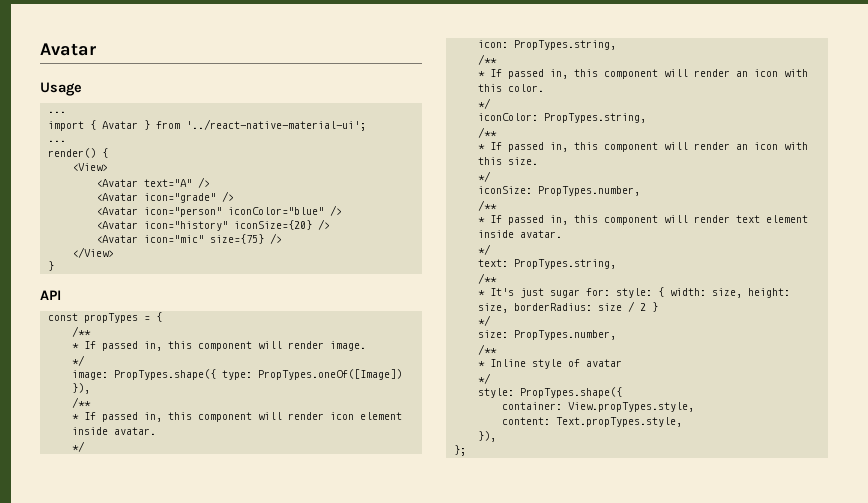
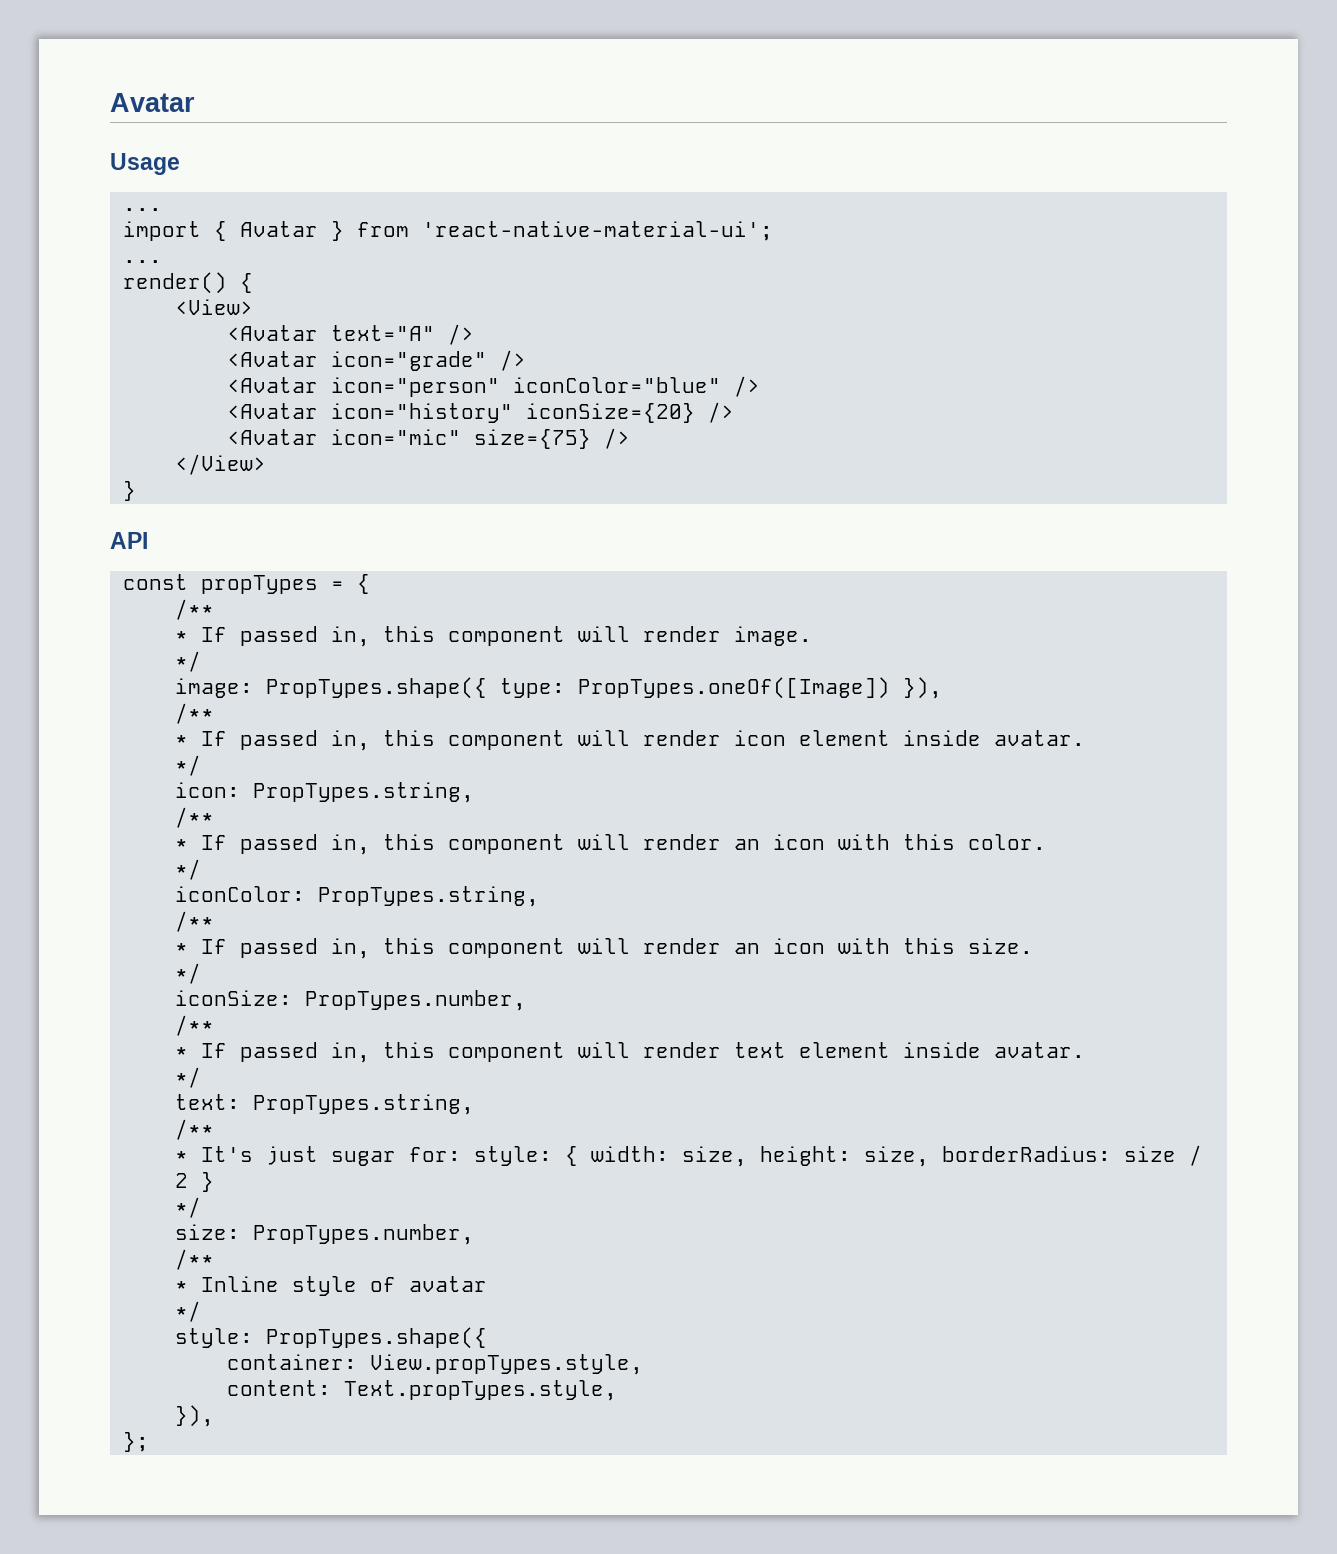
- import { Avatar } from '../react-native-material-ui';
+ import { Avatar } from 'react-native-material-ui';

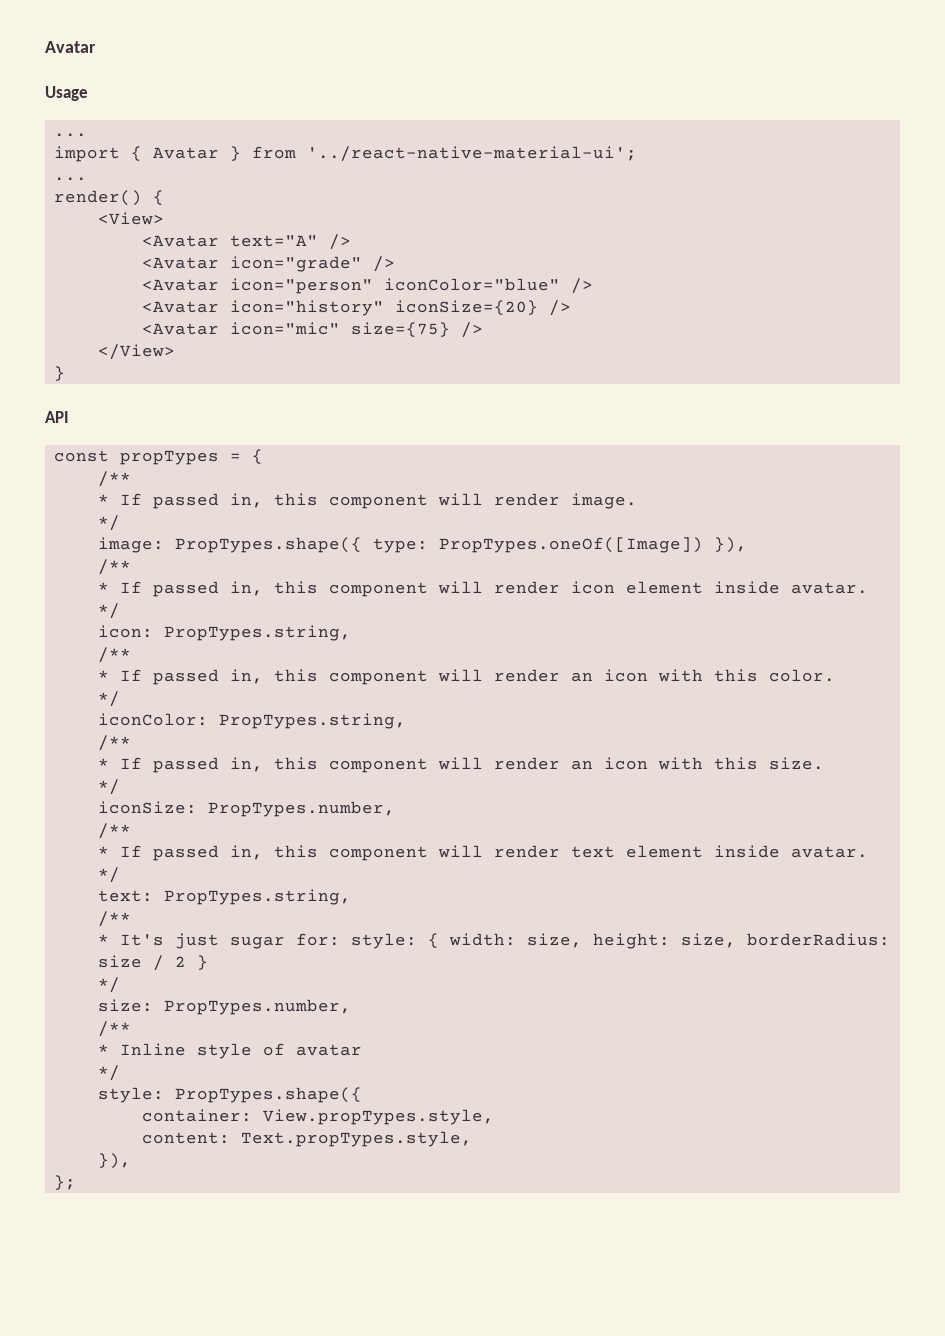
- import { Avatar } from 'react-native-material-ui';
+ import { Avatar } from '../react-native-material-ui';

